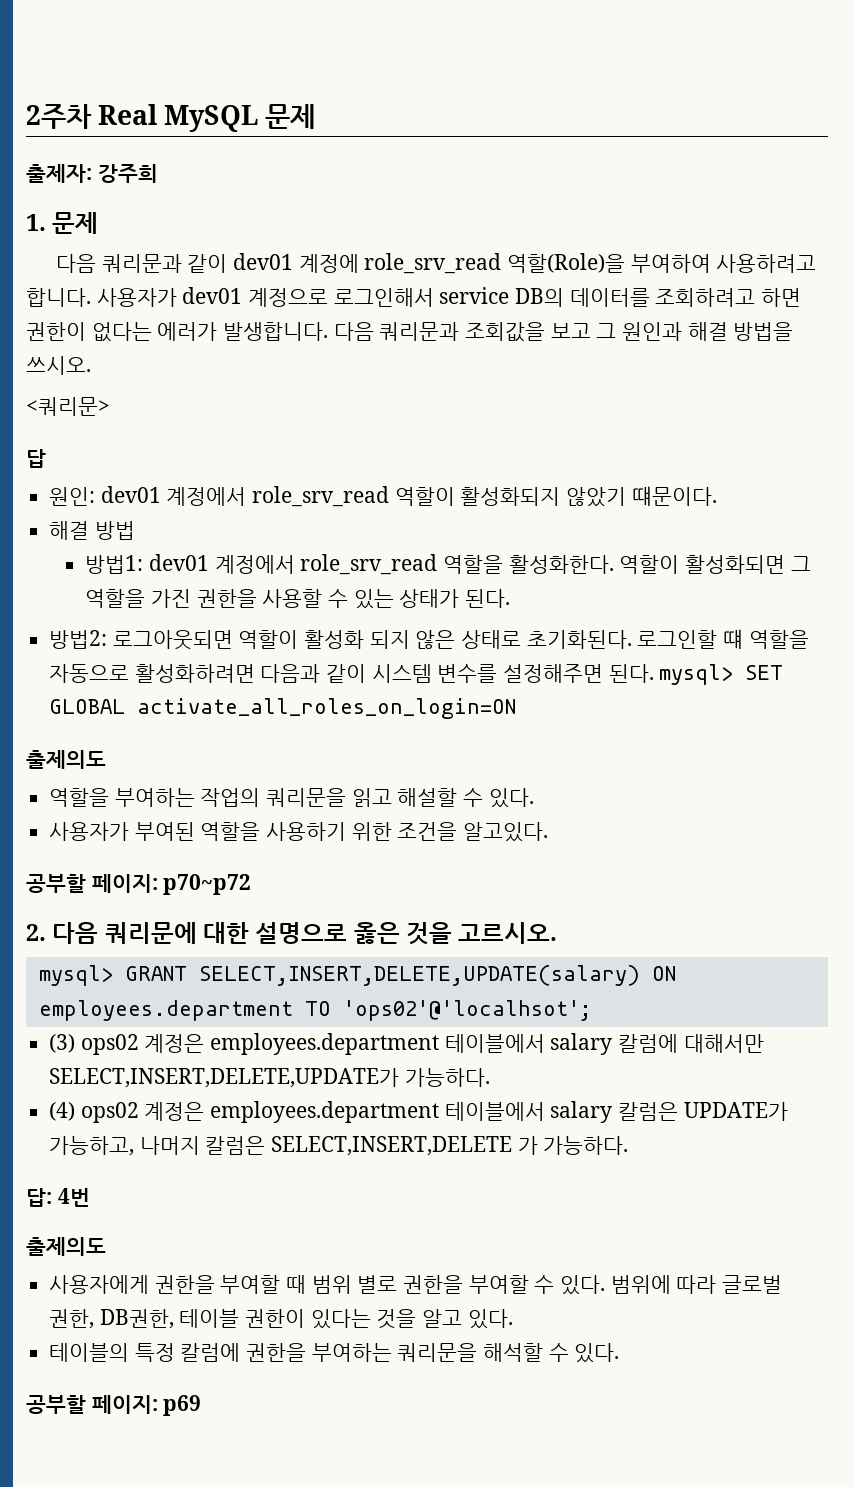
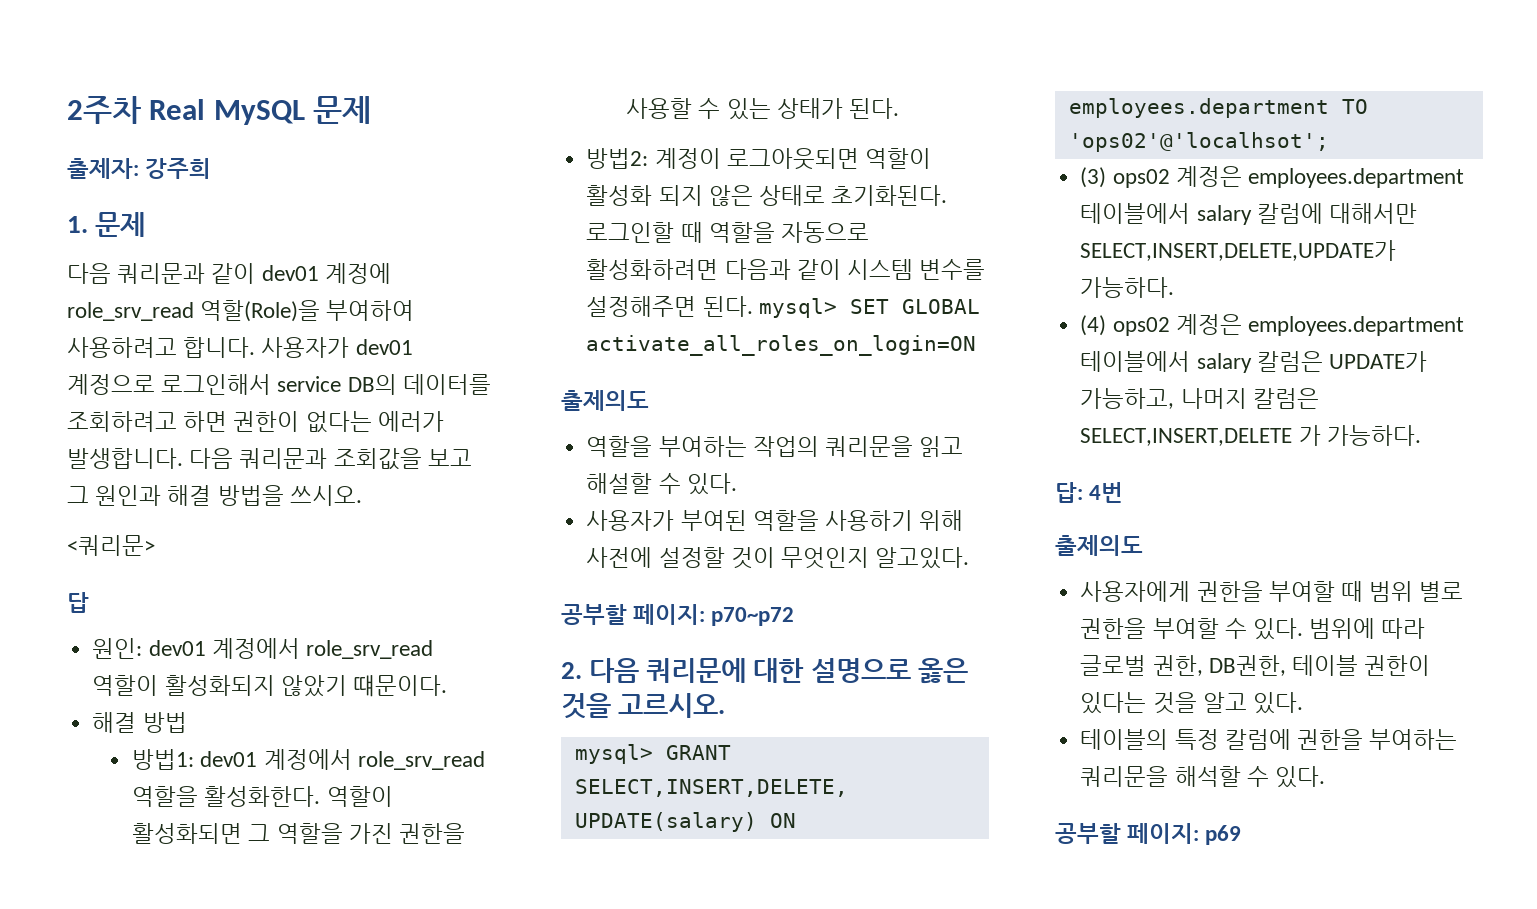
- 방법2: 로그아웃되면 역할이 활성화 되지 않은 상태로 초기화된다.
+ 방법2: 계정이 로그아웃되면 역할이 활성화 되지 않은 상태로 초기화된다.
- 로그인할 떄 역할을 자동으로 활성화하려면 다음과 같이 시스템 변수를 설정해주면 된다. mysql> SET GLOBAL activate_all_roles_on_login=ON
+ 로그인할 때 역할을 자동으로 활성화하려면 다음과 같이 시스템 변수를 설정해주면 된다. mysql> SET GLOBAL activate_all_roles_on_login=ON
- 사용자가 부여된 역할을 사용하기 위한 조건을 알고있다.
+ 사용자가 부여된 역할을 사용하기 위해 사전에 설정할 것이 무엇인지 알고있다.

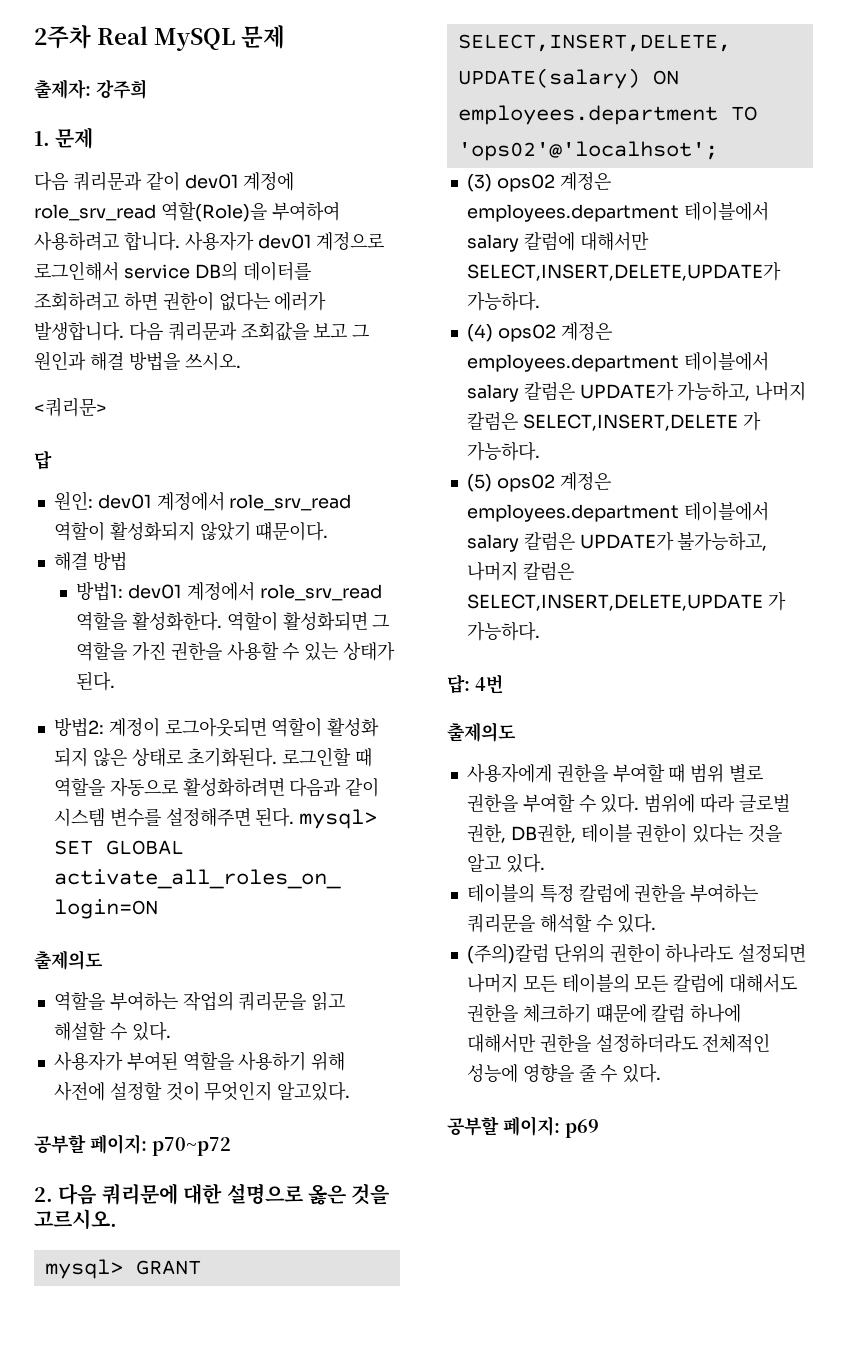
+ (5) ops02 계정은 employees.department 테이블에서 salary 칼럼은 UPDATE가 불가능하고, 나머지 칼럼은 SELECT,INSERT,DELETE,UPDATE 가 가능하다.
+ (주의)칼럼 단위의 권한이 하나라도 설정되면 나머지 모든 테이블의 모든 칼럼에 대해서도 권한을 체크하기 떄문에 칼럼 하나에 대해서만 권한을 설정하더라도 전체적인 성능에 영향을 줄 수 있다.

